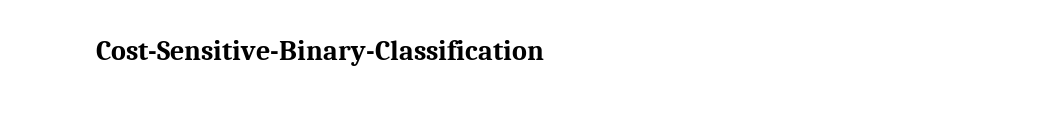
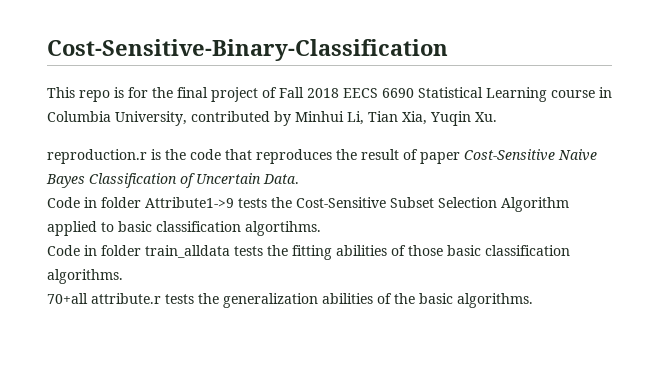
+ This repo is for the final project of Fall 2018 EECS 6690 Statistical Learning course in Columbia University, contributed by Minhui Li, Tian Xia, Yuqin Xu.
+ reproduction.r is the code that reproduces the result of paper Cost-Sensitive Naive Bayes Classification of Uncertain Data.
+ Code in folder Attribute1->9 tests the Cost-Sensitive Subset Selection Algorithm applied to basic classification algortihms.
+ Code in folder train_alldata tests the fitting abilities of those basic classification algorithms.
+ 70+all attribute.r tests the generalization abilities of the basic algorithms.

